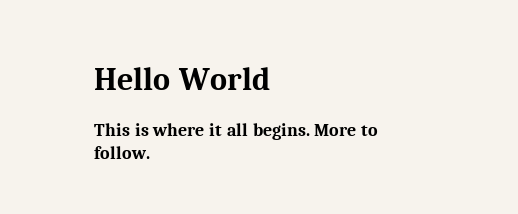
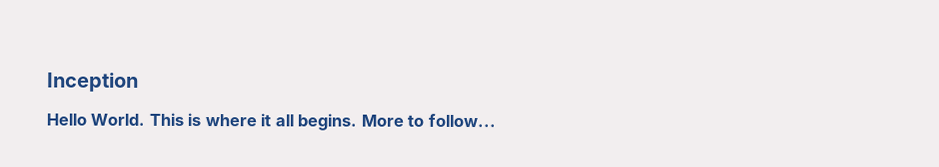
- Hello World
- This is where it all begins.
+ Inception
+ Hello World. This is where it all begins.
- More to follow.
+ More to follow...

